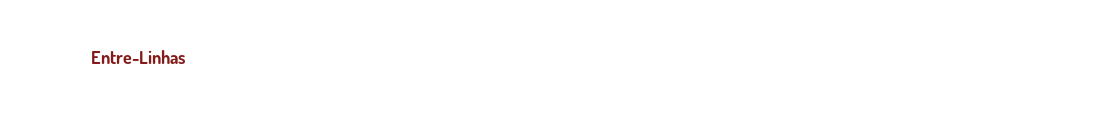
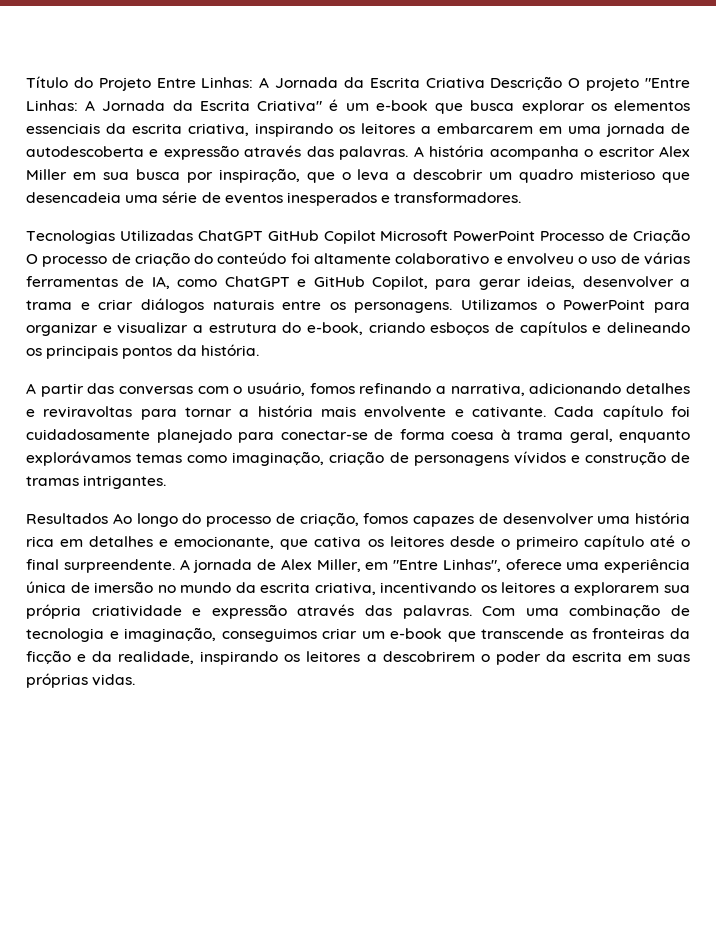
- Entre-Linhas
+ Título do Projeto Entre Linhas: A Jornada da Escrita Criativa Descrição O projeto "Entre Linhas: A Jornada da Escrita Criativa" é um e-book que busca explorar os elementos essenciais da escrita criativa, inspirando os leitores a embarcarem em uma jornada de autodescoberta e expressão através das palavras. A história acompanha o escritor Alex Miller em sua busca por inspiração, que o leva a descobrir um quadro misterioso que desencadeia uma série de eventos inesperados e transformadores.
+ Tecnologias Utilizadas ChatGPT GitHub Copilot Microsoft PowerPoint Processo de Criação O processo de criação do conteúdo foi altamente colaborativo e envolveu o uso de várias ferramentas de IA, como ChatGPT e GitHub Copilot, para gerar ideias, desenvolver a trama e criar diálogos naturais entre os personagens. Utilizamos o PowerPoint para organizar e visualizar a estrutura do e-book, criando esboços de capítulos e delineando os principais pontos da história.
+ A partir das conversas com o usuário, fomos refinando a narrativa, adicionando detalhes e reviravoltas para tornar a história mais envolvente e cativante. Cada capítulo foi cuidadosamente planejado para conectar-se de forma coesa à trama geral, enquanto explorávamos temas como imaginação, criação de personagens vívidos e construção de tramas intrigantes.
+ Resultados Ao longo do processo de criação, fomos capazes de desenvolver uma história rica em detalhes e emocionante, que cativa os leitores desde o primeiro capítulo até o final surpreendente. A jornada de Alex Miller, em "Entre Linhas", oferece uma experiência única de imersão no mundo da escrita criativa, incentivando os leitores a explorarem sua própria criatividade e expressão através das palavras. Com uma combinação de tecnologia e imaginação, conseguimos criar um e-book que transcende as fronteiras da ficção e da realidade, inspirando os leitores a descobrirem o poder da escrita em suas próprias vidas.

